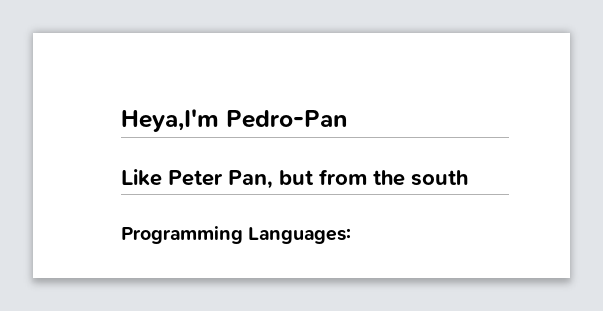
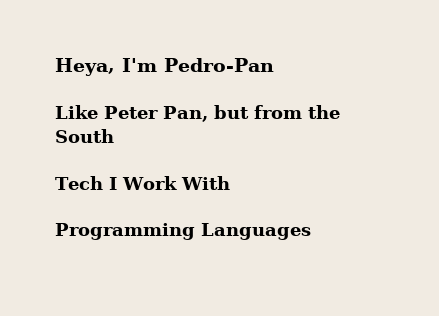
- Heya,I'm Pedro-Pan
+ Heya, I'm Pedro-Pan
- Like Peter Pan, but from the south
+ Like Peter Pan, but from the South
+ Tech I Work With
- Programming Languages:
+ Programming Languages

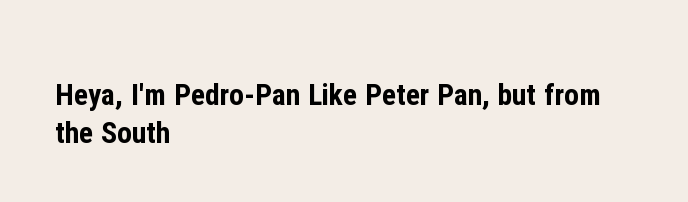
- Heya, I'm Pedro-Pan
- Like Peter Pan, but from the South
+ Heya, I'm Pedro-Pan Like Peter Pan, but from the South
- Tech I Work With
- Programming Languages

